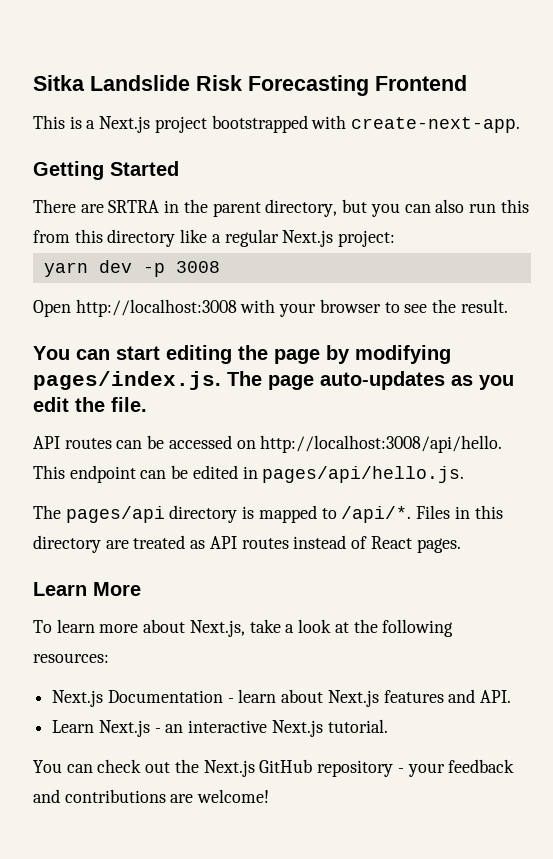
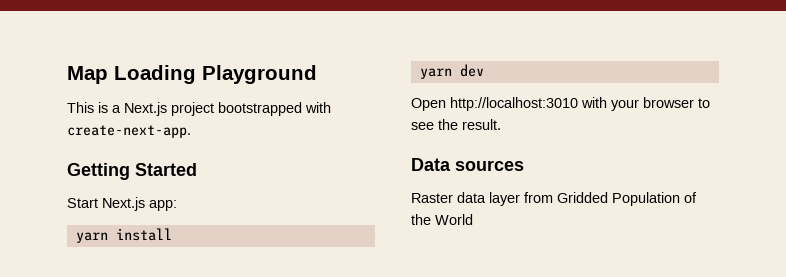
- Sitka Landslide Risk Forecasting Frontend
+ Map Loading Playground
- There are SRTRA in the parent directory, but you can also run this from this directory like a regular Next.js project:
+ Start Next.js app:
+ yarn install
- yarn dev -p 3008
+ yarn dev
- Open http://localhost:3008 with your browser to see the result.
+ Open http://localhost:3010 with your browser to see the result.
- You can start editing the page by modifying pages/index.js. The page auto-updates as you edit the file.
- API routes can be accessed on http://localhost:3008/api/hello. This endpoint can be edited in pages/api/hello.js.
- The pages/api directory is mapped to /api/*. Files in this directory are treated as API routes instead of React pages.
- Learn More
- To learn more about Next.js, take a look at the following resources:
- Next.js Documentation - learn about Next.js features and API.
- Learn Next.js - an interactive Next.js tutorial.
- You can check out the Next.js GitHub repository - your feedback and contributions are welcome!
+ Data sources
+ Raster data layer from Gridded Population of the World

